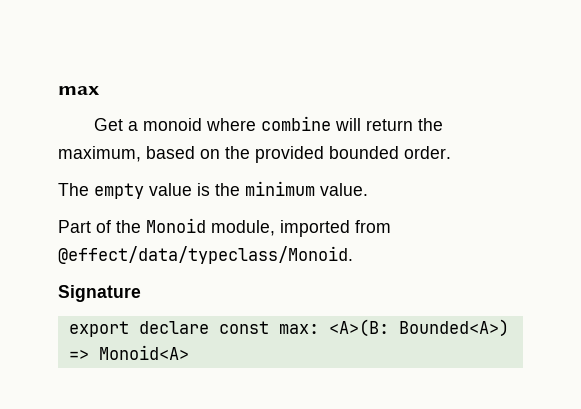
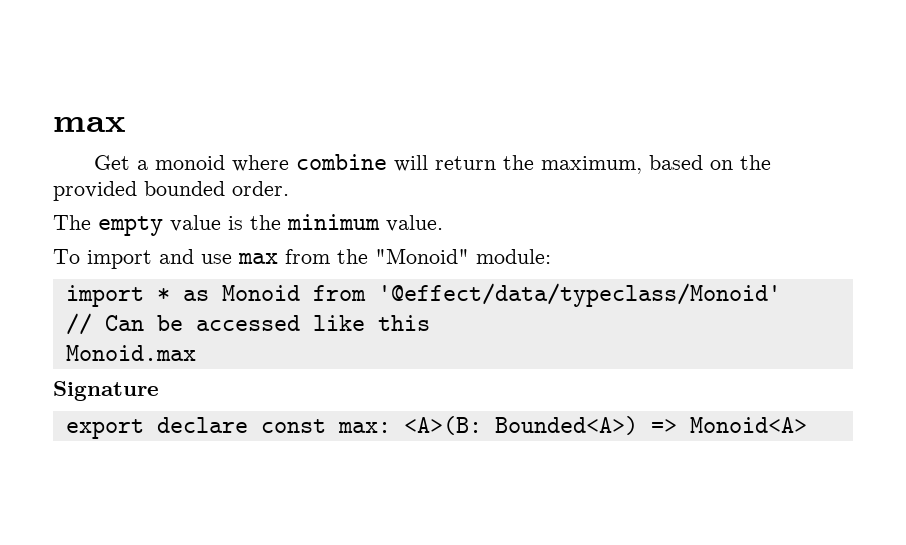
- Part of the Monoid module, imported from @effect/data/typeclass/Monoid.
+ To import and use max from the "Monoid" module:
+ import * as Monoid from '@effect/data/typeclass/Monoid'
+ // Can be accessed like this
+ Monoid.max

